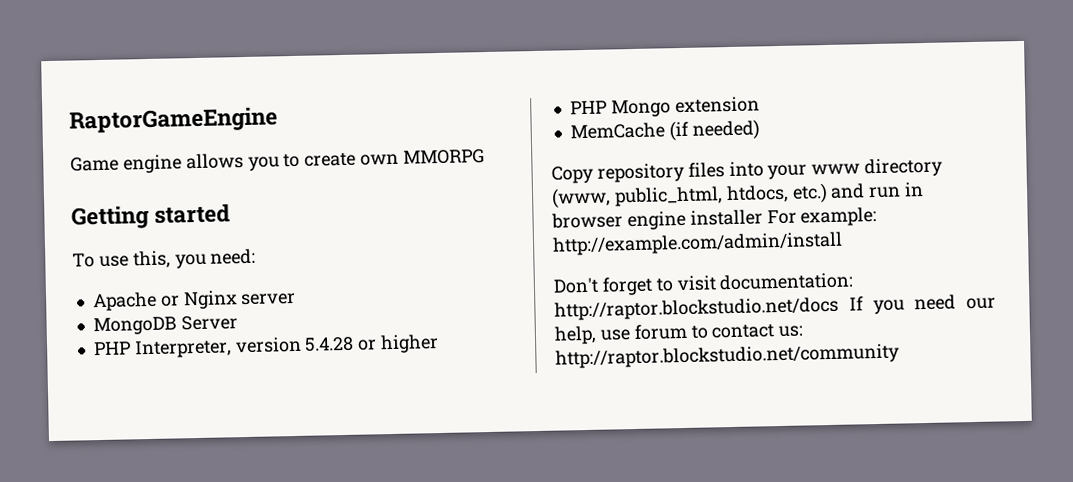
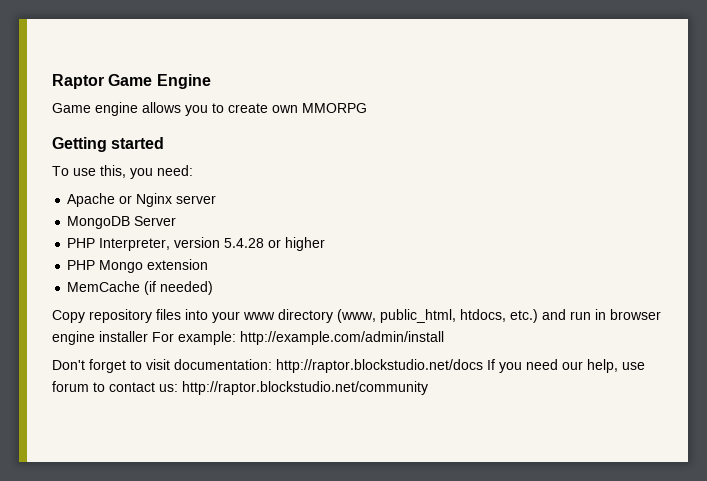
- RaptorGameEngine
+ Raptor Game Engine

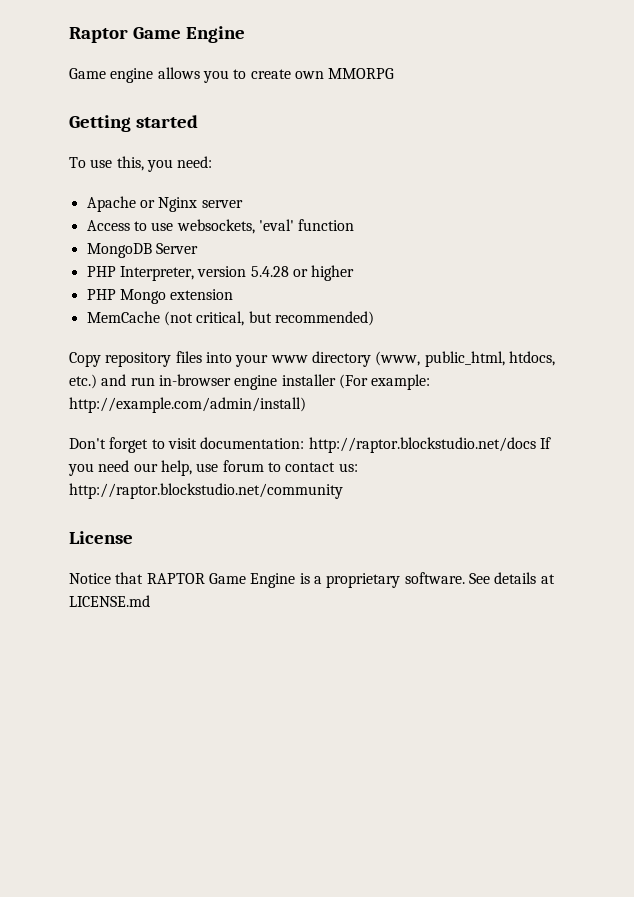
+ Access to use websockets, 'eval' function
- MemCache (if needed)
+ MemCache (not critical, but recommended)
- Copy repository files into your www directory (www, public_html, htdocs, etc.) and run in browser engine installer For example: http://example.com/admin/install
+ Copy repository files into your www directory (www, public_html, htdocs, etc.) and run in-browser engine installer (For example: http://example.com/admin/install)
+ License
+ Notice that RAPTOR Game Engine is a proprietary software. See details at LICENSE.md

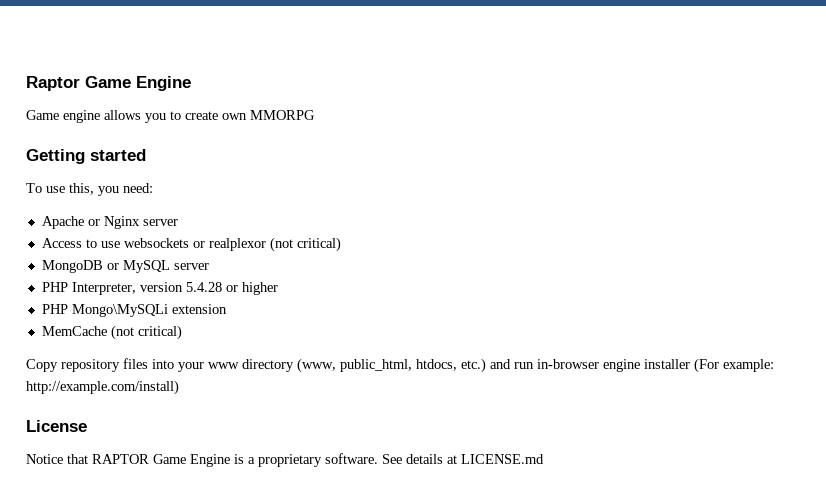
- Access to use websockets, 'eval' function
- MongoDB Server
+ Access to use websockets or realplexor (not critical)
+ MongoDB or MySQL server
- PHP Mongo extension
+ PHP Mongo\MySQLi extension
- MemCache (not critical, but recommended)
+ MemCache (not critical)
- Copy repository files into your www directory (www, public_html, htdocs, etc.) and run in-browser engine installer (For example: http://example.com/admin/install)
- Don't forget to visit documentation: http://raptor.blockstudio.net/docs If you need our help, use forum to contact us: http://raptor.blockstudio.net/community
+ Copy repository files into your www directory (www, public_html, htdocs, etc.) and run in-browser engine installer (For example: http://example.com/install)

